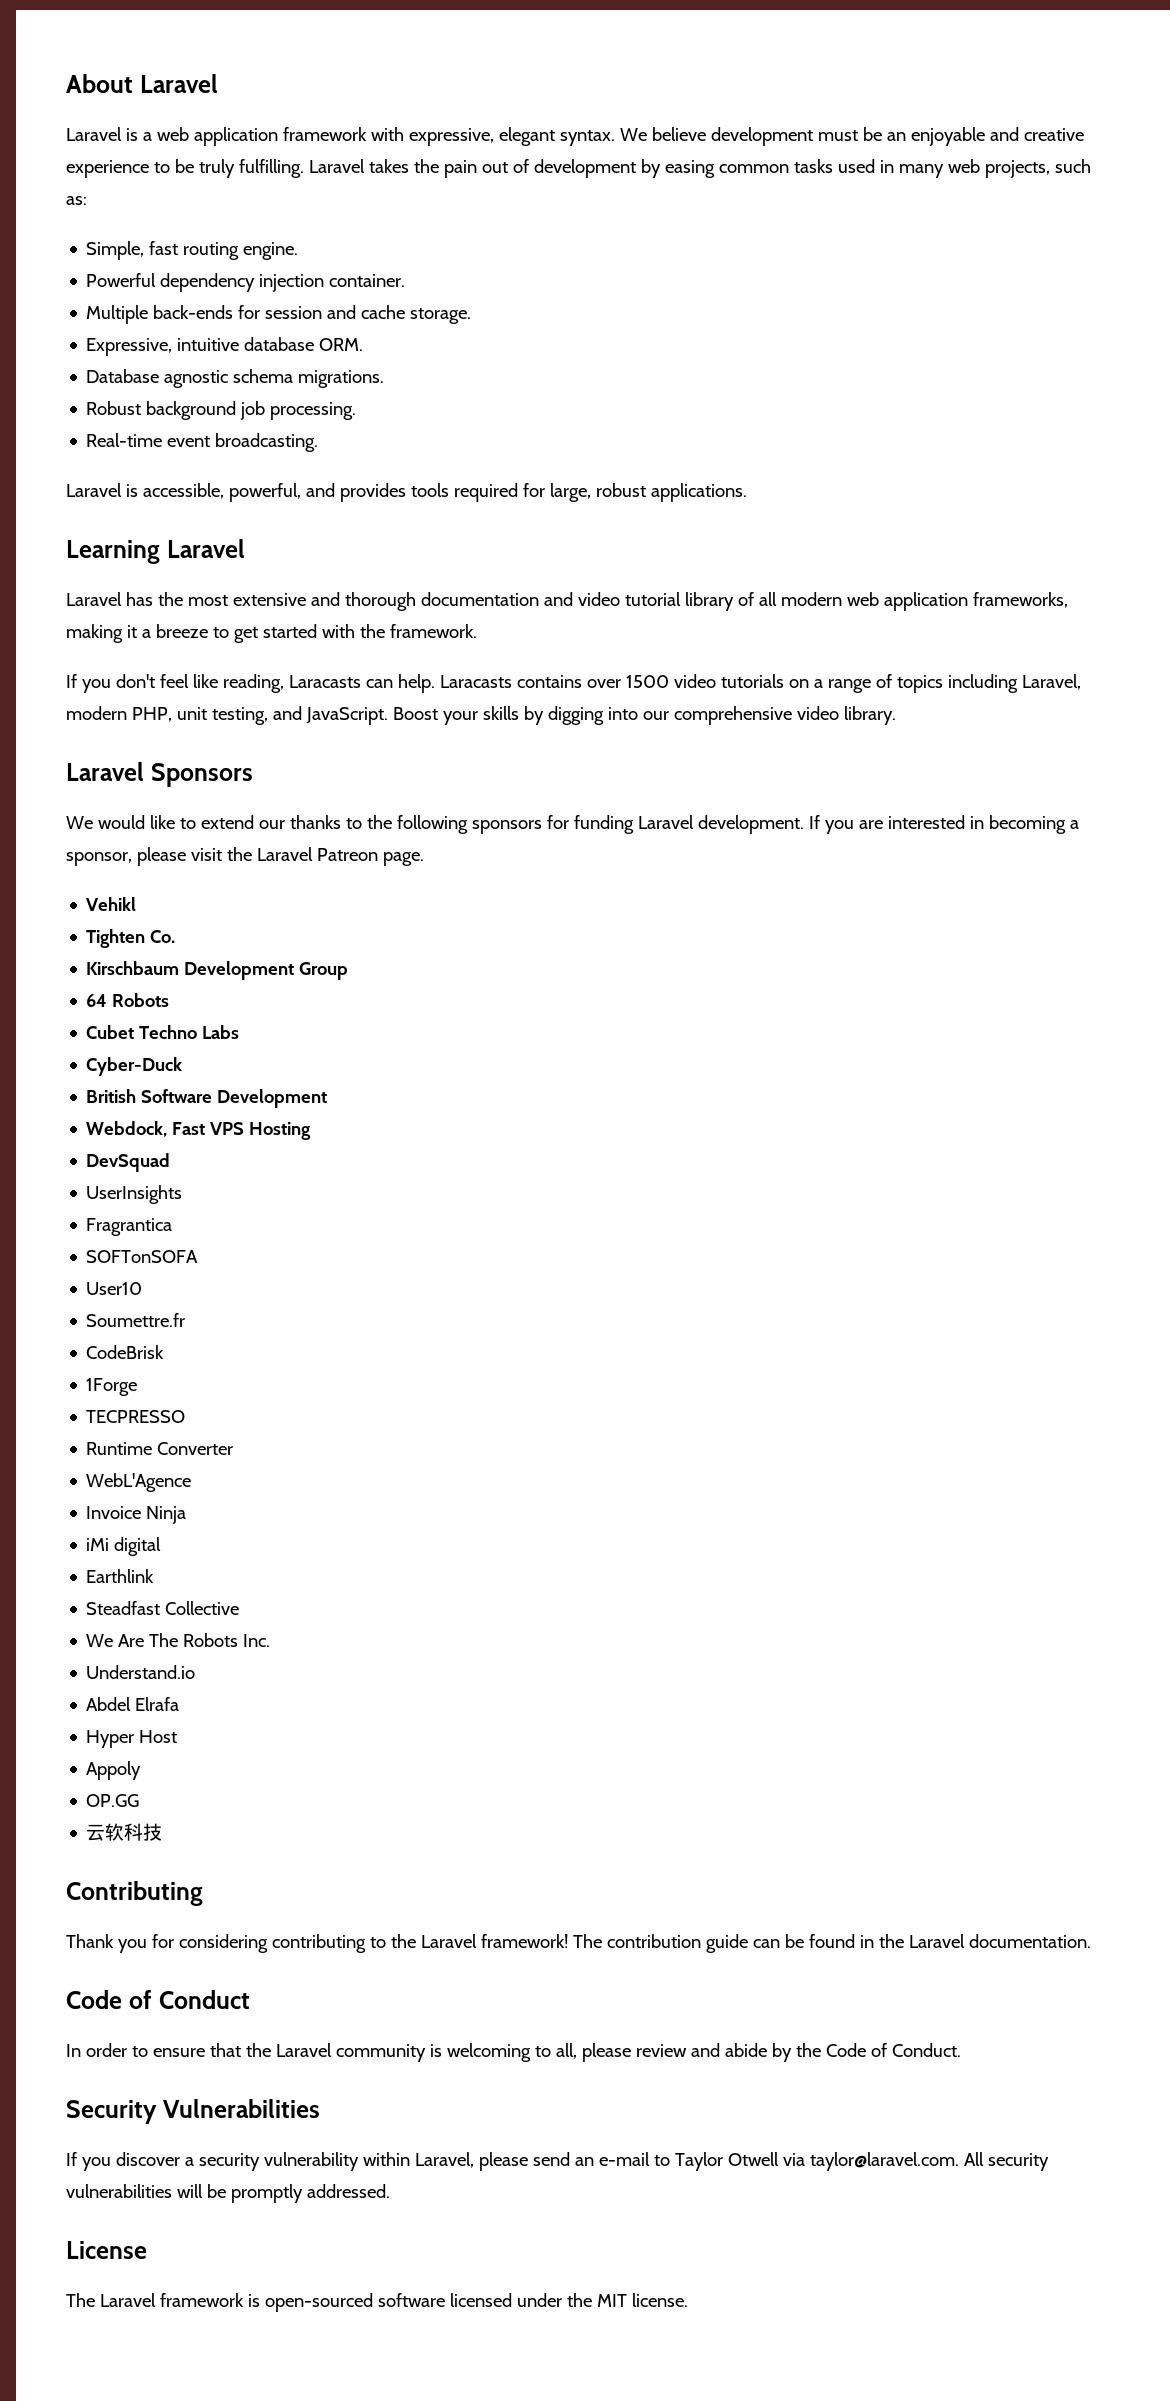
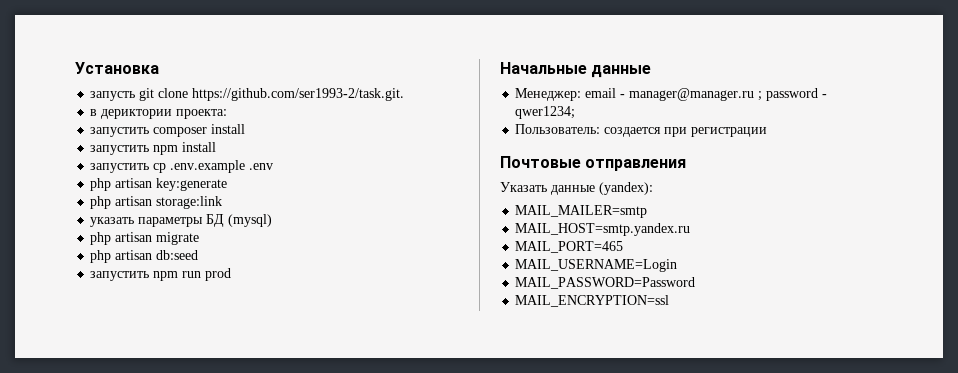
- About Laravel
- Laravel is a web application framework with expressive, elegant syntax. We believe development must be an enjoyable and creative experience to be truly fulfilling. Laravel takes the pain out of development by easing common tasks used in many web projects, such as:
- Simple, fast routing engine.
- Powerful dependency injection container.
- Multiple back-ends for session and cache storage.
- Expressive, intuitive database ORM.
- Database agnostic schema migrations.
- Robust background job processing.
- Real-time event broadcasting.
- Laravel is accessible, powerful, and provides tools required for large, robust applications.
- Learning Laravel
- Laravel has the most extensive and thorough documentation and video tutorial library of all modern web application frameworks, making it a breeze to get started with the framework.
- If you don't feel like reading, Laracasts can help. Laracasts contains over 1500 video tutorials on a range of topics including Laravel, modern PHP, unit testing, and JavaScript. Boost your skills by digging into our comprehensive video library.
- Laravel Sponsors
- We would like to extend our thanks to the following sponsors for funding Laravel development. If you are interested in becoming a sponsor, please visit the Laravel Patreon page.
- Vehikl
- Tighten Co.
- Kirschbaum Development Group
- 64 Robots
- Cubet Techno Labs
- Cyber-Duck
- British Software Development
- Webdock, Fast VPS Hosting
- DevSquad
- UserInsights
- Fragrantica
- SOFTonSOFA
- User10
- Soumettre.fr
- CodeBrisk
- 1Forge
- TECPRESSO
- Runtime Converter
- WebL'Agence
- Invoice Ninja
- iMi digital
- Earthlink
- Steadfast Collective
- We Are The Robots Inc.
- Understand.io
- Abdel Elrafa
- Hyper Host
- Appoly
- OP.GG
- 云软科技
- Contributing
- Thank you for considering contributing to the Laravel framework! The contribution guide can be found in the Laravel documentation.
- Code of Conduct
- In order to ensure that the Laravel community is welcoming to all, please review and abide by the Code of Conduct.
- Security Vulnerabilities
- If you discover a security vulnerability within Laravel, please send an e-mail to Taylor Otwell via taylor@laravel.com. All security vulnerabilities will be promptly addressed.
- License
- The Laravel framework is open-sourced software licensed under the MIT license.
+ Установка
+ запусть git clone https://github.com/ser1993-2/task.git.
+ в дериктории проекта:
+ запустить composer install
+ запустить npm install
+ запустить cp .env.example .env
+ php artisan key:generate
+ php artisan storage:link
+ указать параметры БД (mysql)
+ php artisan migrate
+ php artisan db:seed
+ запустить npm run prod
+ Начальные данные
+ Менеджер: email - manager@manager.ru ; password - qwer1234;
+ Пользователь: создается при регистрации
+ Почтовые отправления
+ Указать данные (yandex):
+ MAIL_MAILER=smtp
+ MAIL_HOST=smtp.yandex.ru
+ MAIL_PORT=465
+ MAIL_USERNAME=Login
+ MAIL_PASSWORD=Password
+ MAIL_ENCRYPTION=ssl

